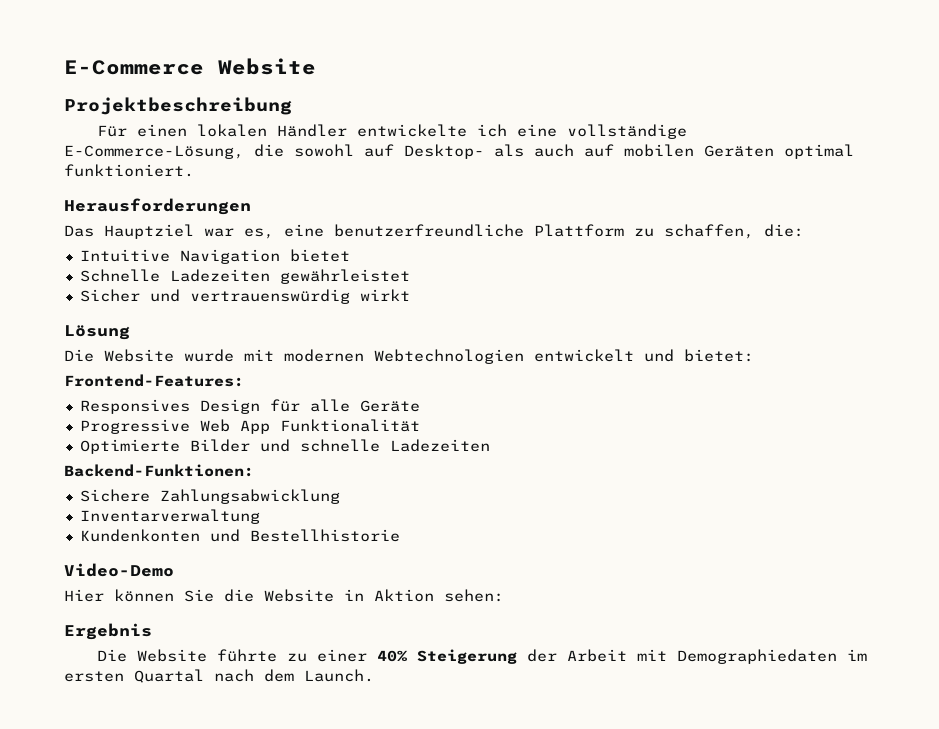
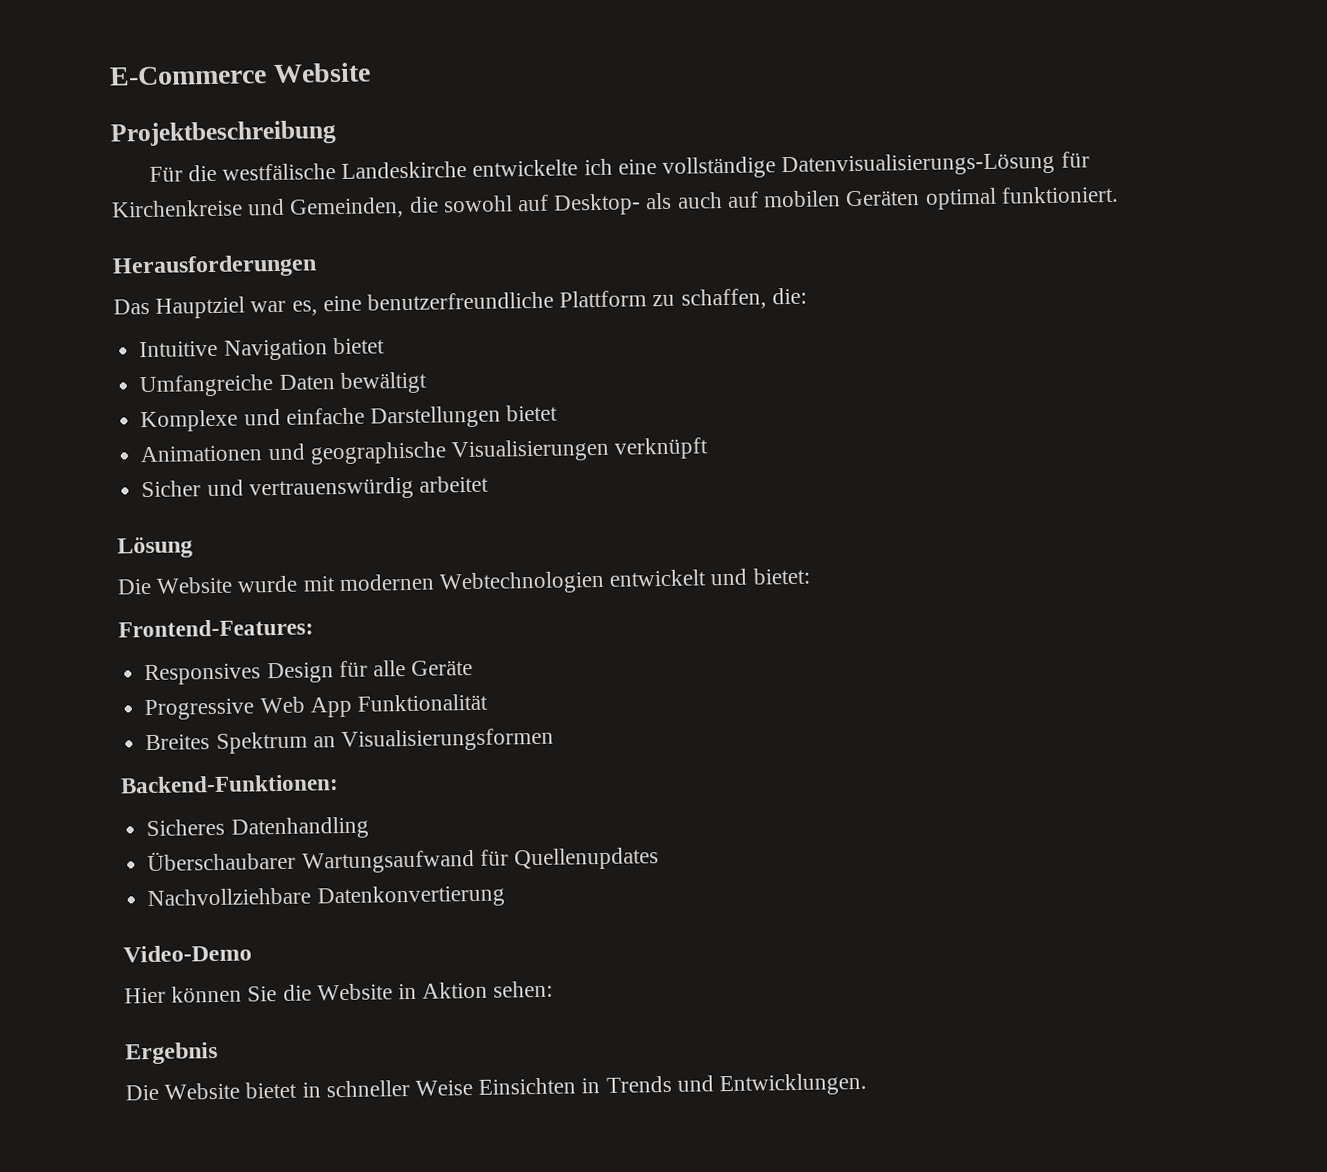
- Für einen lokalen Händler entwickelte ich eine vollständige E-Commerce-Lösung, die sowohl auf Desktop- als auch auf mobilen Geräten optimal funktioniert.
+ Für die westfälische Landeskirche entwickelte ich eine vollständige Datenvisualisierungs-Lösung für Kirchenkreise und Gemeinden, die sowohl auf Desktop- als auch auf mobilen Geräten optimal funktioniert.
- Schnelle Ladezeiten gewährleistet
+ Umfangreiche Daten bewältigt
+ Komplexe und einfache Darstellungen bietet
+ Animationen und geographische Visualisierungen verknüpft
- Sicher und vertrauenswürdig wirkt
+ Sicher und vertrauenswürdig arbeitet
- Optimierte Bilder und schnelle Ladezeiten
+ Breites Spektrum an Visualisierungsformen
  Backend-Funktionen:
- Sichere Zahlungsabwicklung
- Inventarverwaltung
- Kundenkonten und Bestellhistorie
+ Sicheres Datenhandling
+ Überschaubarer Wartungsaufwand für Quellenupdates
+ Nachvollziehbare Datenkonvertierung
- Die Website führte zu einer 40% Steigerung der Arbeit mit Demographiedaten im ersten Quartal nach dem Launch.
+ Die Website bietet in schneller Weise Einsichten in Trends und Entwicklungen.

